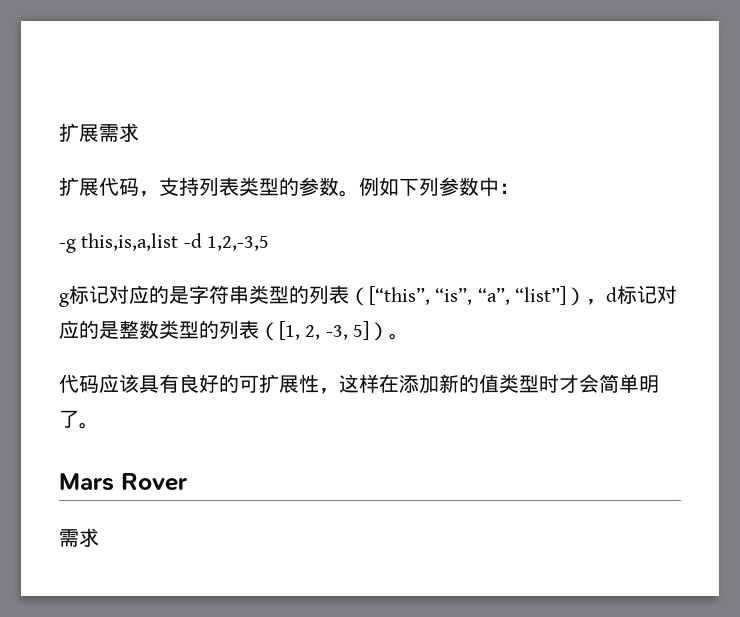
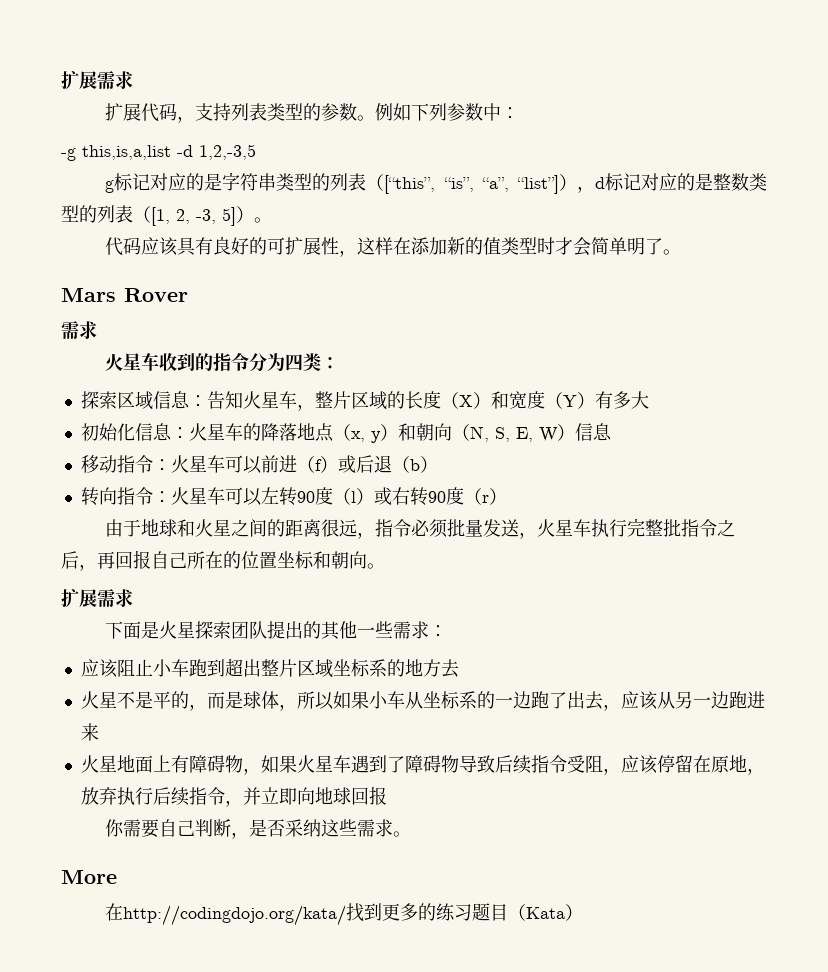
+ 火星车收到的指令分为四类：
+ 探索区域信息：告知火星车，整片区域的长度（X）和宽度（Y）有多大
+ 初始化信息：火星车的降落地点（x, y）和朝向（N, S, E, W）信息
+ 移动指令：火星车可以前进（f）或后退（b）
+ 转向指令：火星车可以左转90度（l）或右转90度（r）
+ 由于地球和火星之间的距离很远，指令必须批量发送，火星车执行完整批指令之后，再回报自己所在的位置坐标和朝向。
+ 扩展需求
+ 下面是火星探索团队提出的其他一些需求：
+ 应该阻止小车跑到超出整片区域坐标系的地方去
+ 火星不是平的，而是球体，所以如果小车从坐标系的一边跑了出去，应该从另一边跑进来
+ 火星地面上有障碍物，如果火星车遇到了障碍物导致后续指令受阻，应该停留在原地，放弃执行后续指令，并立即向地球回报
+ 你需要自己判断，是否采纳这些需求。
+ More
+ 在http://codingdojo.org/kata/找到更多的练习题目（Kata）

